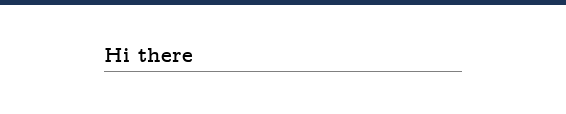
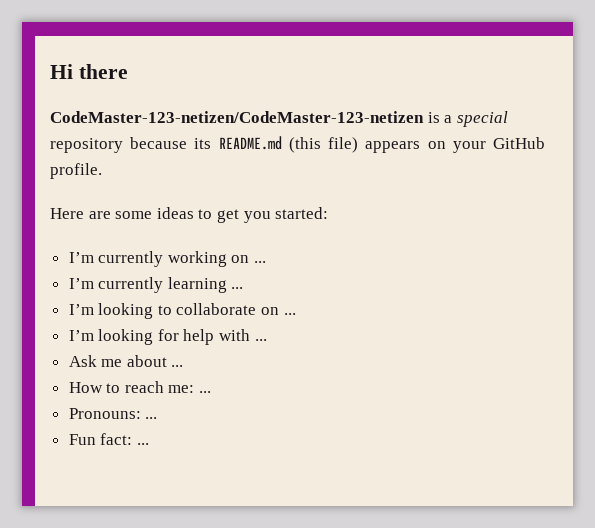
+ CodeMaster-123-netizen/CodeMaster-123-netizen is a special repository because its README.md (this file) appears on your GitHub profile.
+ Here are some ideas to get you started:
+ I’m currently working on ...
+ I’m currently learning ...
+ I’m looking to collaborate on ...
+ I’m looking for help with ...
+ Ask me about ...
+ How to reach me: ...
+ Pronouns: ...
+ Fun fact: ...

